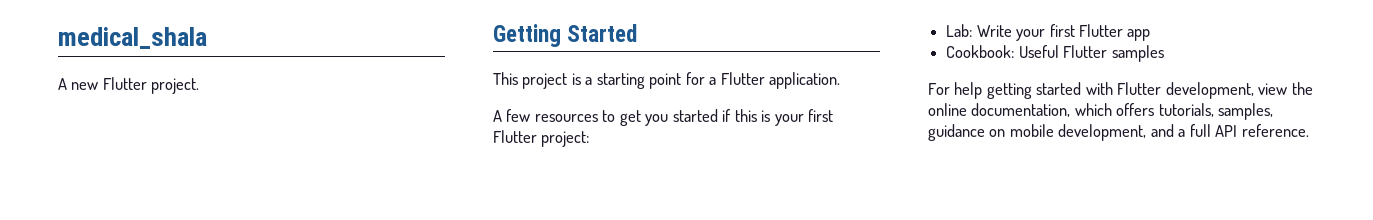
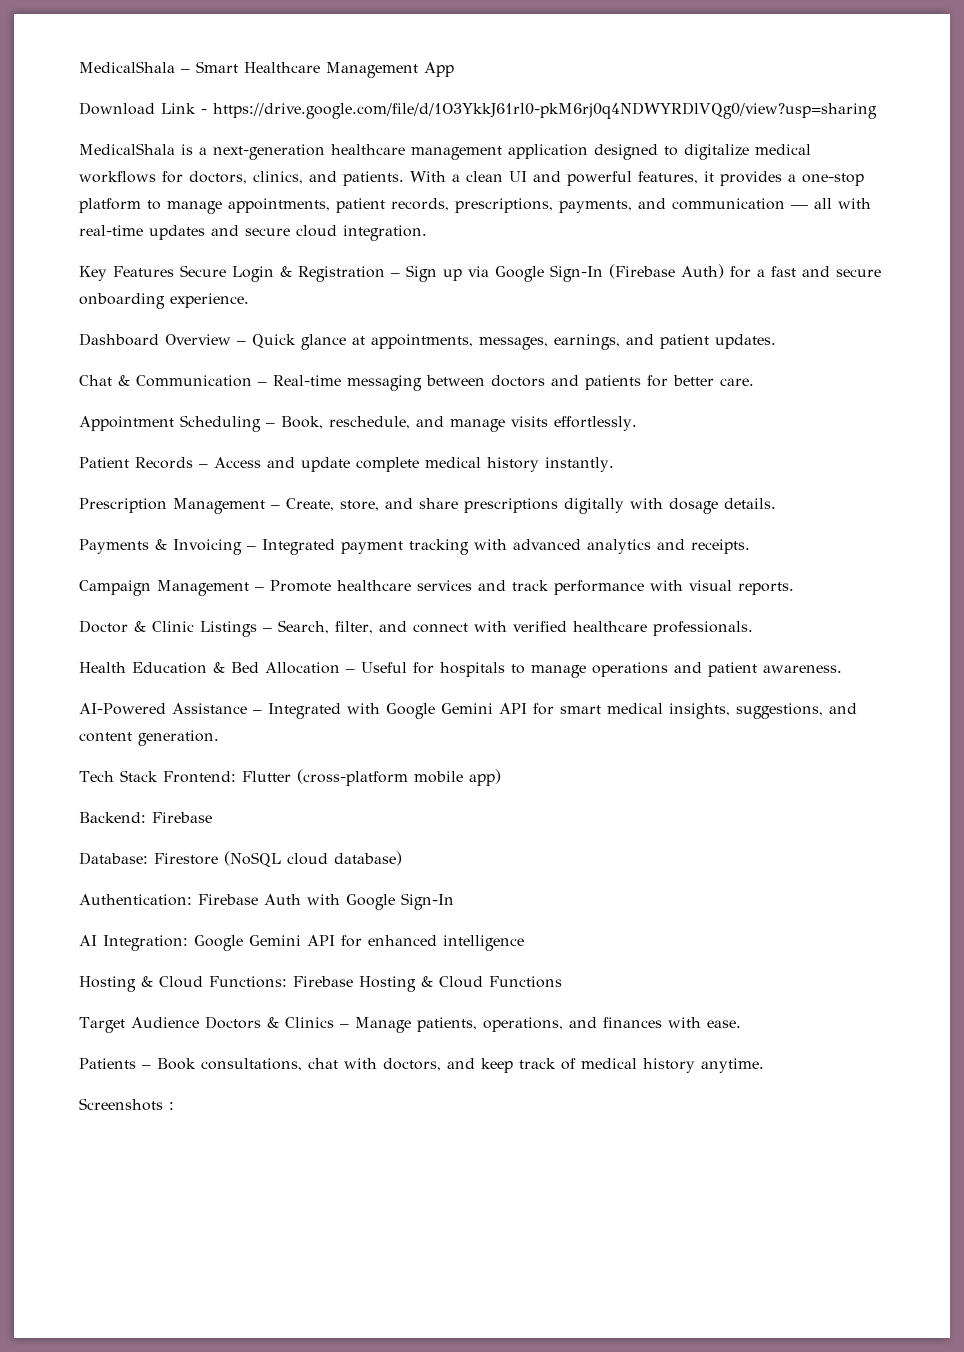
- medical_shala
- A new Flutter project.
- Getting Started
- This project is a starting point for a Flutter application.
- A few resources to get you started if this is your first Flutter project:
- Lab: Write your first Flutter app
- Cookbook: Useful Flutter samples
- For help getting started with Flutter development, view the online documentation, which offers tutorials, samples, guidance on mobile development, and a full API reference.
+ MedicalShala – Smart Healthcare Management App
+ Download Link - https://drive.google.com/file/d/1O3YkkJ61rl0-pkM6rj0q4NDWYRDlVQg0/view?usp=sharing
+ MedicalShala is a next-generation healthcare management application designed to digitalize medical workflows for doctors, clinics, and patients. With a clean UI and powerful features, it provides a one-stop platform to manage appointments, patient records, prescriptions, payments, and communication — all with real-time updates and secure cloud integration.
+ Key Features Secure Login & Registration – Sign up via Google Sign-In (Firebase Auth) for a fast and secure onboarding experience.
+ Dashboard Overview – Quick glance at appointments, messages, earnings, and patient updates.
+ Chat & Communication – Real-time messaging between doctors and patients for better care.
+ Appointment Scheduling – Book, reschedule, and manage visits effortlessly.
+ Patient Records – Access and update complete medical history instantly.
+ Prescription Management – Create, store, and share prescriptions digitally with dosage details.
+ Payments & Invoicing – Integrated payment tracking with advanced analytics and receipts.
+ Campaign Management – Promote healthcare services and track performance with visual reports.
+ Doctor & Clinic Listings – Search, filter, and connect with verified healthcare professionals.
+ Health Education & Bed Allocation – Useful for hospitals to manage operations and patient awareness.
+ AI-Powered Assistance – Integrated with Google Gemini API for smart medical insights, suggestions, and content generation.
+ Tech Stack Frontend: Flutter (cross-platform mobile app)
+ Backend: Firebase
+ Database: Firestore (NoSQL cloud database)
+ Authentication: Firebase Auth with Google Sign-In
+ AI Integration: Google Gemini API for enhanced intelligence
+ Hosting & Cloud Functions: Firebase Hosting & Cloud Functions
+ Target Audience Doctors & Clinics – Manage patients, operations, and finances with ease.
+ Patients – Book consultations, chat with doctors, and keep track of medical history anytime.
+ Screenshots :

